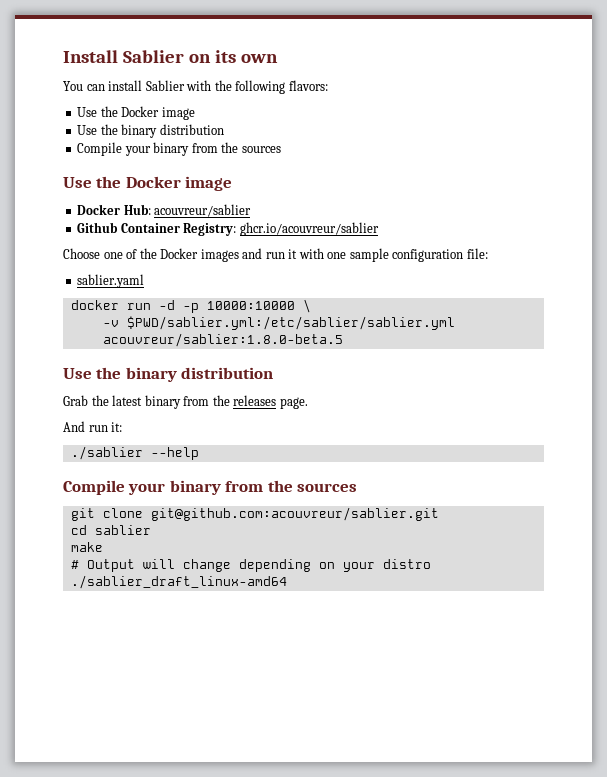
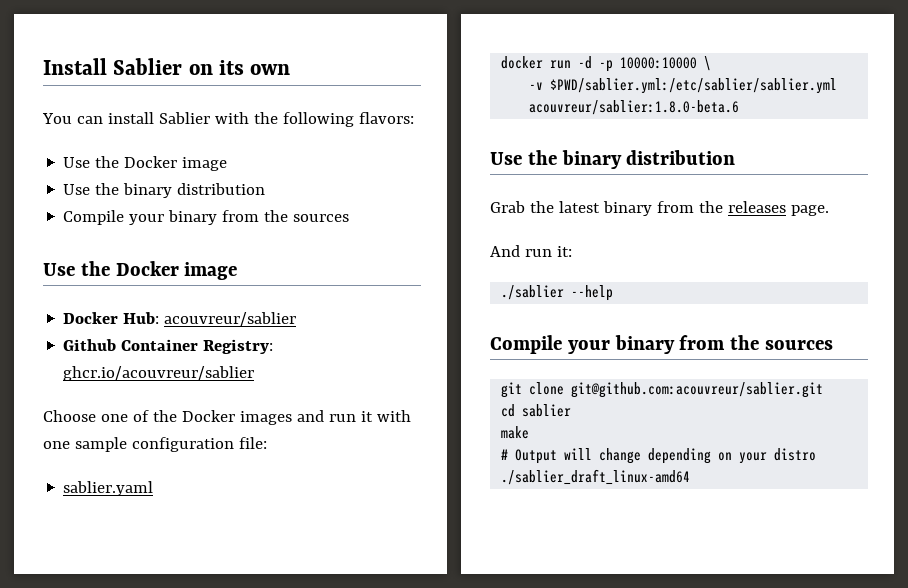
- -v $PWD/sablier.yml:/etc/sablier/sablier.yml acouvreur/sablier:1.8.0-beta.5
+ -v $PWD/sablier.yml:/etc/sablier/sablier.yml acouvreur/sablier:1.8.0-beta.6

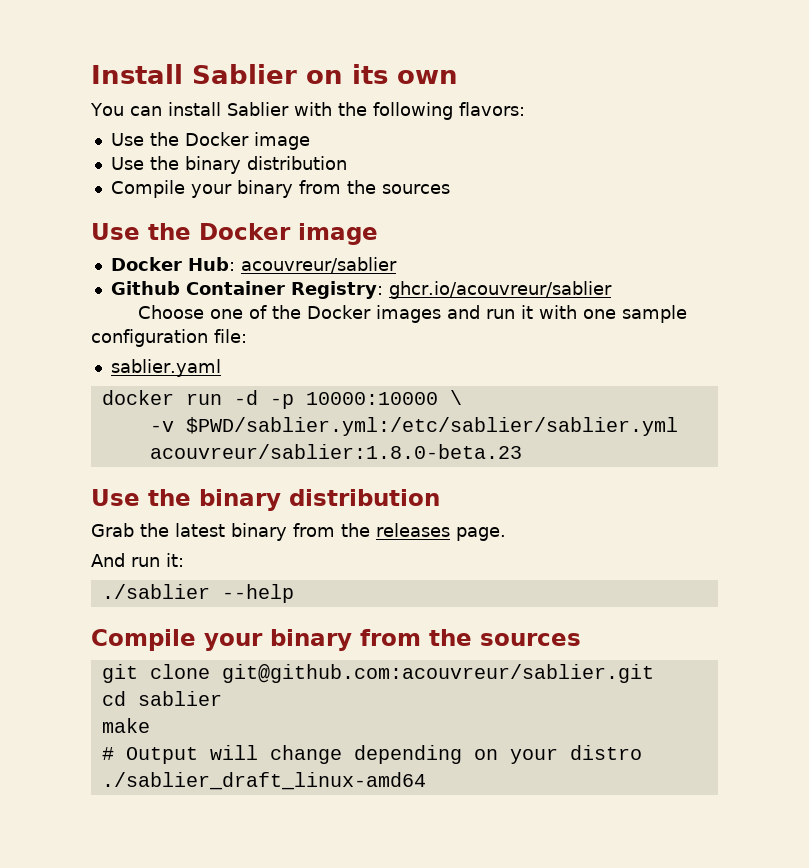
- -v $PWD/sablier.yml:/etc/sablier/sablier.yml acouvreur/sablier:1.8.0-beta.6
+ -v $PWD/sablier.yml:/etc/sablier/sablier.yml acouvreur/sablier:1.8.0-beta.23

